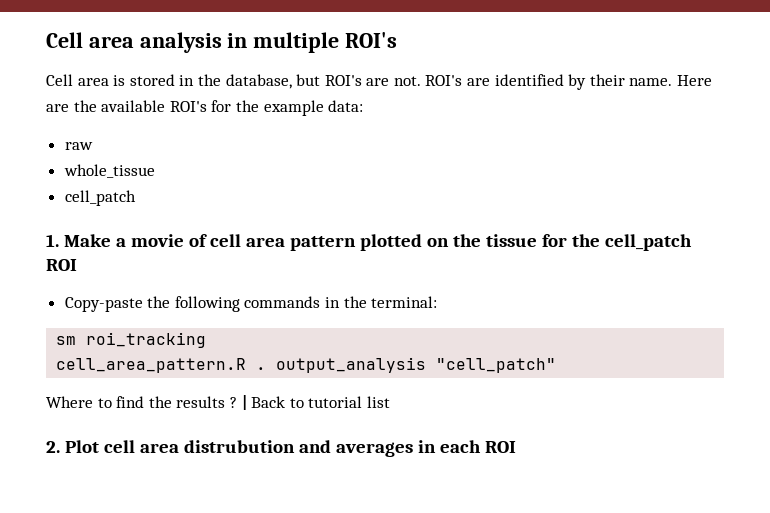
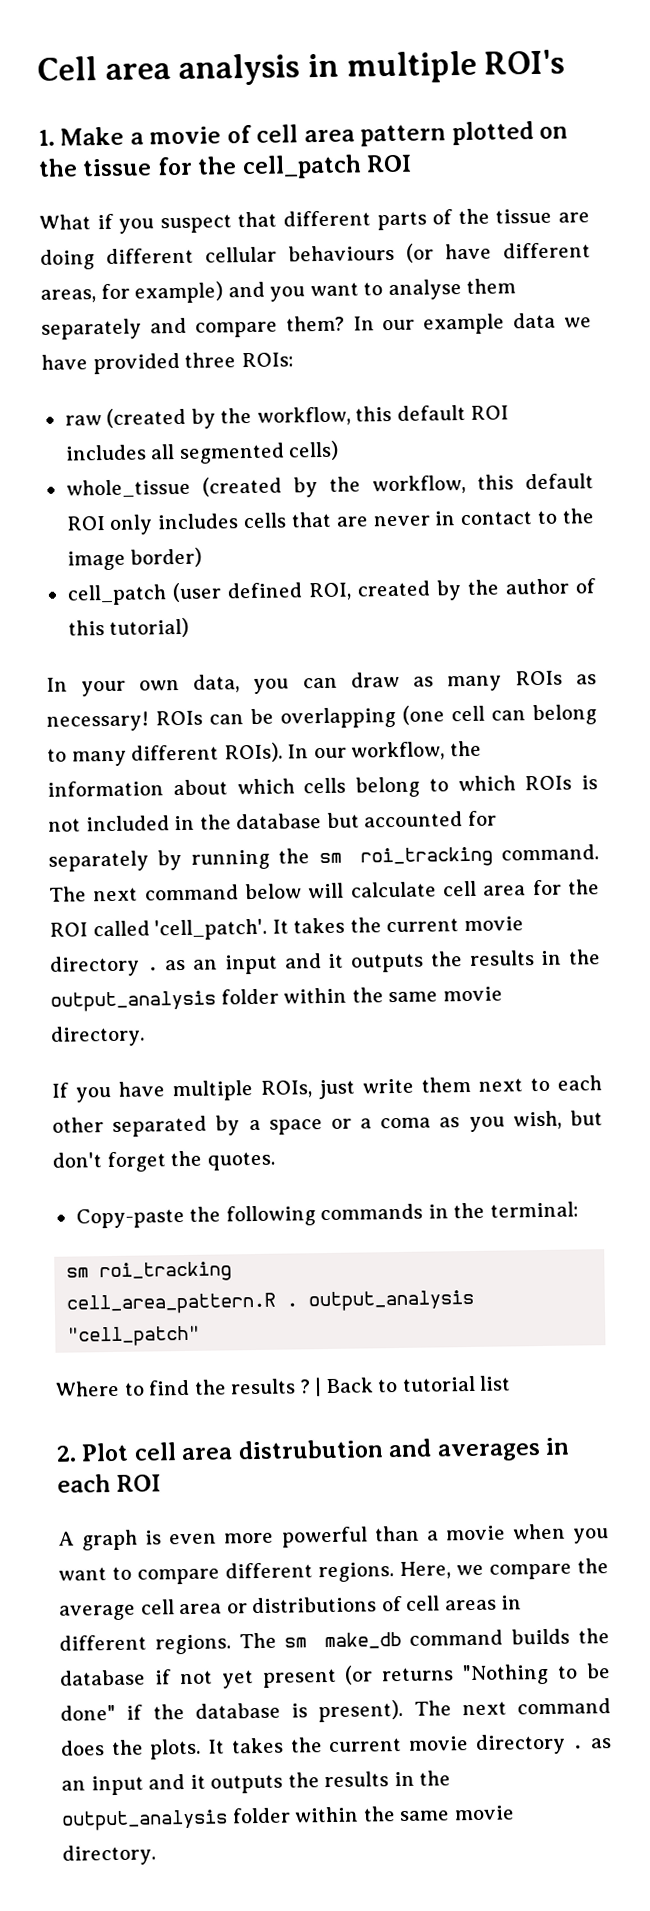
- Cell area is stored in the database, but ROI's are not. ROI's are identified by their name. Here are the available ROI's for the example data:
- raw
- whole_tissue
- cell_patch
+ What if you suspect that different parts of the tissue are doing different cellular behaviours (or have different areas, for example) and you want to analyse them separately and compare them? In our example data we have provided three ROIs:
+ raw (created by the workflow, this default ROI includes all segmented cells)
+ whole_tissue (created by the workflow, this default ROI only includes cells that are never in contact to the image border)
+ cell_patch (user defined ROI, created by the author of this tutorial)
+ In your own data, you can draw as many ROIs as necessary! ROIs can be overlapping (one cell can belong to many different ROIs). In our workflow, the information about which cells belong to which ROIs is not included in the database but accounted for separately by running the sm roi_tracking command. The next command below will calculate cell area for the ROI called 'cell_patch'. It takes the current movie directory . as an input and it outputs the results in the output_analysis folder within the same movie directory.
+ If you have multiple ROIs, just write them next to each other separated by a space or a coma as you wish, but don't forget the quotes.
+ A graph is even more powerful than a movie when you want to compare different regions. Here, we compare the average cell area or distributions of cell areas in different regions. The sm make_db command builds the database if not yet present (or returns "Nothing to be done" if the database is present). The next command does the plots. It takes the current movie directory . as an input and it outputs the results in the output_analysis folder within the same movie directory.

